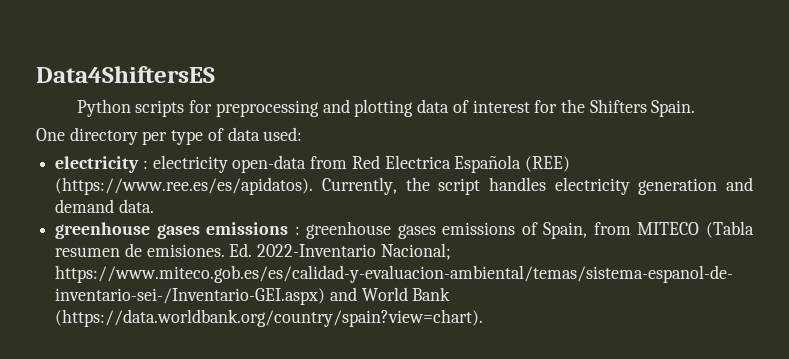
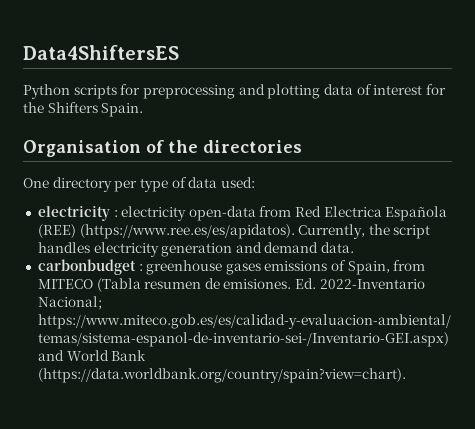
+ Organisation of the directories
- greenhouse gases emissions : greenhouse gases emissions of Spain, from MITECO (Tabla resumen de emisiones.
+ carbonbudget : greenhouse gases emissions of Spain, from MITECO (Tabla resumen de emisiones.

